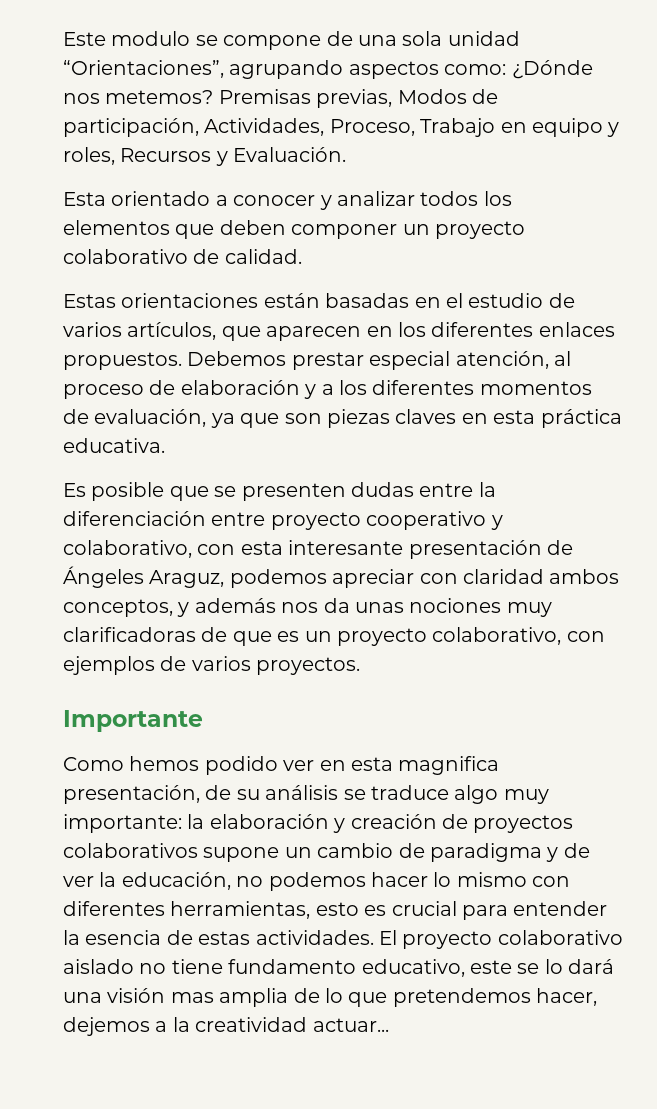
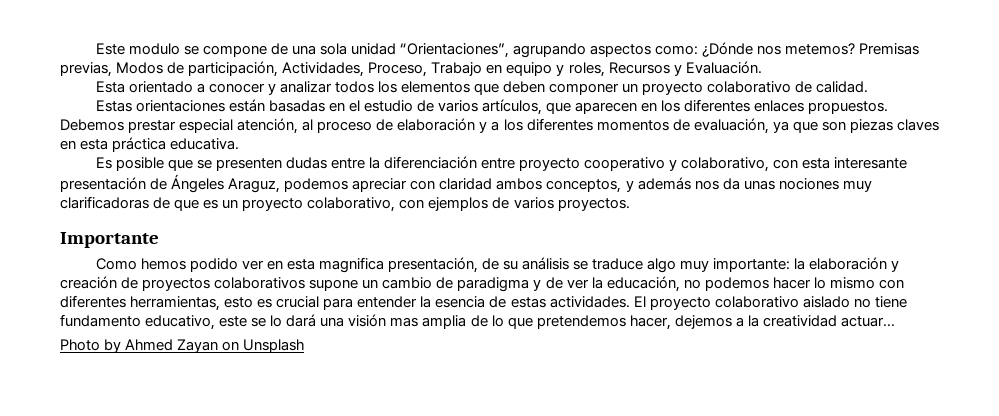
+ Photo by Ahmed Zayan on Unsplash

